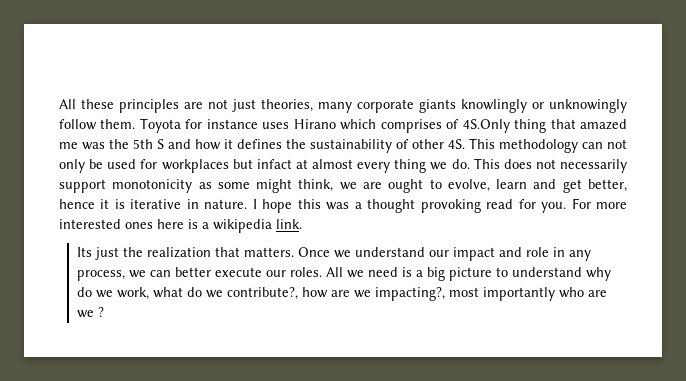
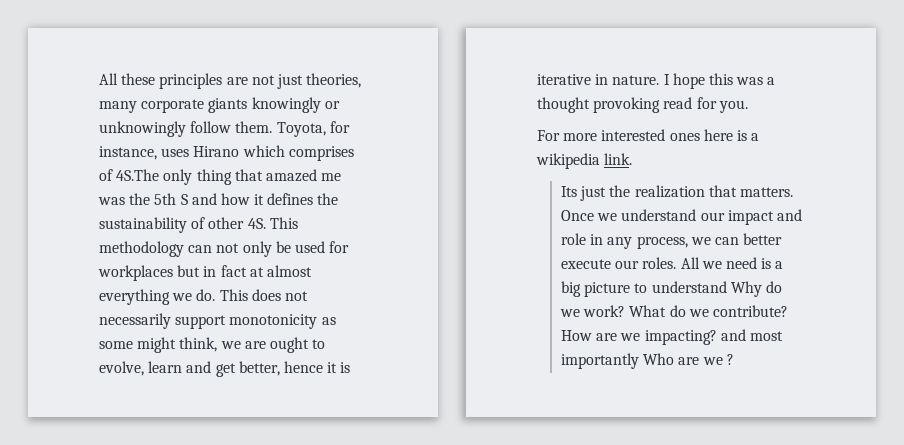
- All these principles are not just theories, many corporate giants knowlingly or unknowingly follow them.
+ All these principles are not just theories, many corporate giants knowingly or unknowingly follow them.
- Toyota for instance uses Hirano which comprises of 4S.Only thing that amazed me was the 5th S and how it defines the sustainability of other 4S.
+ Toyota, for instance, uses Hirano which comprises of 4S.The only thing that amazed me was the 5th S and how it defines the sustainability of other 4S.
- This methodology can not only be used for workplaces but infact at almost every thing we do.
+ This methodology can not only be used for workplaces but in fact at almost everything we do.
- I hope this was a thought provoking read for you. For more interested ones here is a wikipedia link.
+ I hope this was a thought provoking read for you.
+ For more interested ones here is a wikipedia link.
- All we need is a big picture to understand why do we work, what do we contribute?, how are we impacting?, most importantly who are we ?
+ All we need is a big picture to understand Why do we work? What do we contribute? How are we impacting? and most importantly Who are we ?

